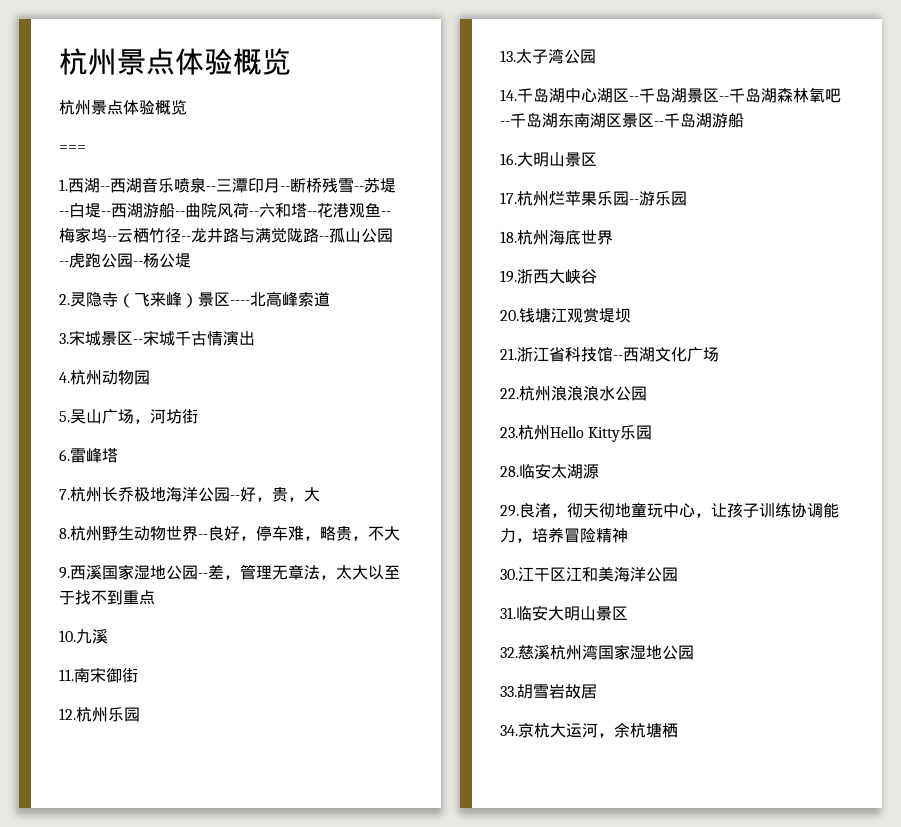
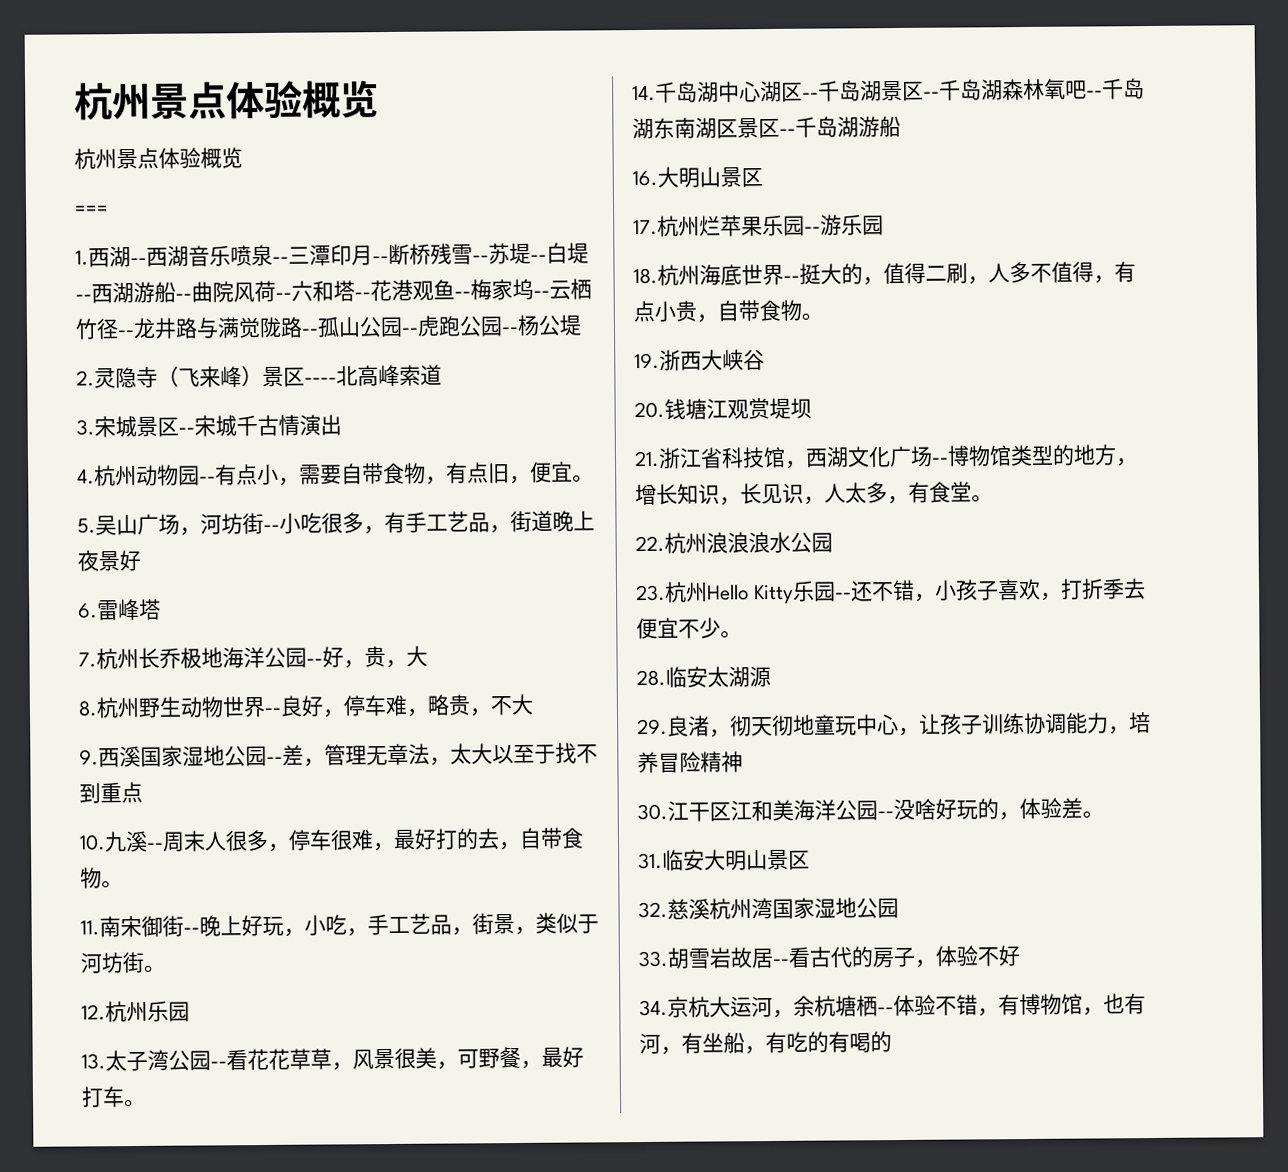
- 4.杭州动物园
+ 4.杭州动物园--有点小，需要自带食物，有点旧，便宜。
- 5.吴山广场，河坊街
+ 5.吴山广场，河坊街--小吃很多，有手工艺品，街道晚上夜景好
- 10.九溪
- 11.南宋御街
+ 10.九溪--周末人很多，停车很难，最好打的去，自带食物。
+ 11.南宋御街--晚上好玩，小吃，手工艺品，街景，类似于河坊街。
- 13.太子湾公园
+ 13.太子湾公园--看花花草草，风景很美，可野餐，最好打车。
- 18.杭州海底世界
+ 18.杭州海底世界--挺大的，值得二刷，人多不值得，有点小贵，自带食物。
- 21.浙江省科技馆--西湖文化广场
+ 21.浙江省科技馆，西湖文化广场--博物馆类型的地方，增长知识，长见识，人太多，有食堂。
- 23.杭州Hello Kitty乐园
+ 23.杭州Hello Kitty乐园--还不错，小孩子喜欢，打折季去便宜不少。
- 30.江干区江和美海洋公园
+ 30.江干区江和美海洋公园--没啥好玩的，体验差。
- 33.胡雪岩故居
+ 33.胡雪岩故居--看古代的房子，体验不好
- 34.京杭大运河，余杭塘栖
+ 34.京杭大运河，余杭塘栖--体验不错，有博物馆，也有河，有坐船，有吃的有喝的

